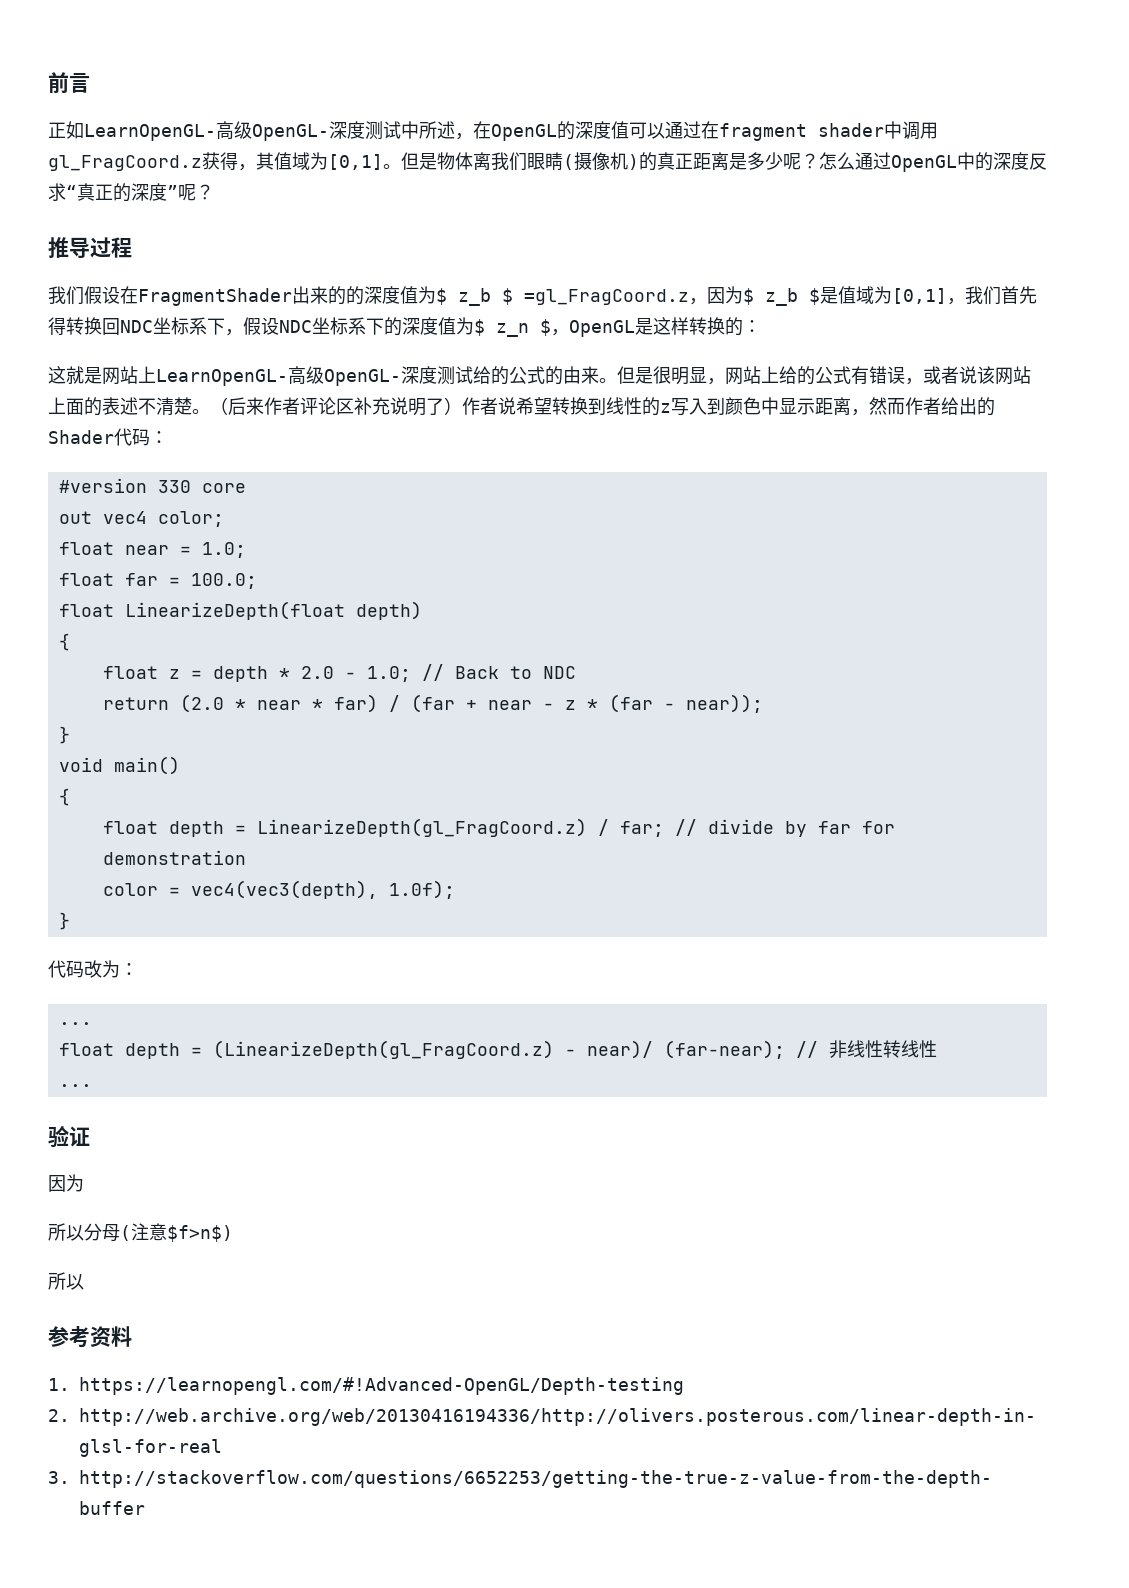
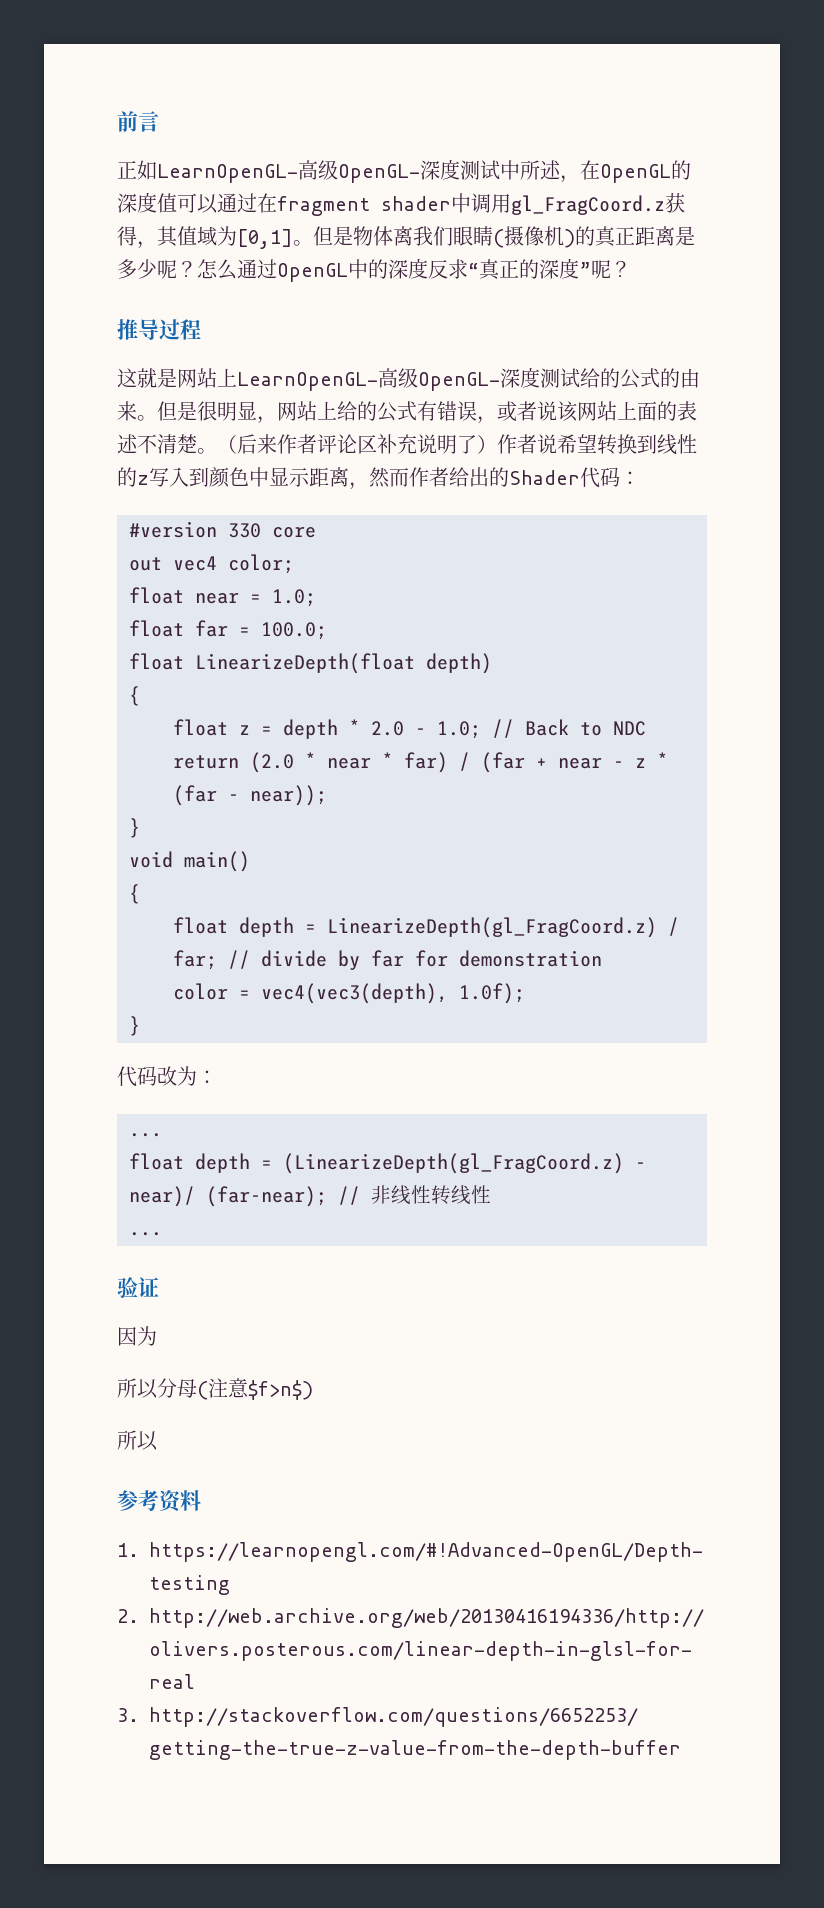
- 我们假设在FragmentShader出来的的深度值为$ z_b $ =gl_FragCoord.z，因为$ z_b $是值域为[0,1]，我们首先得转换回NDC坐标系下，假设NDC坐标系下的深度值为$ z_n $，OpenGL是这样转换的：

